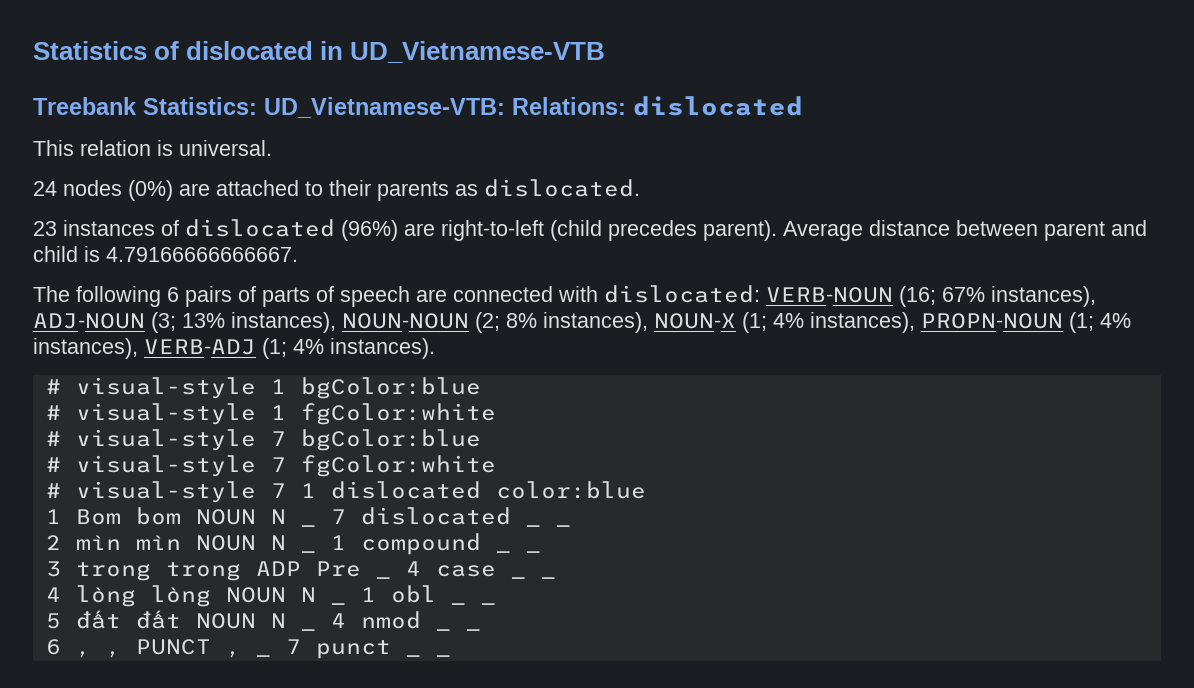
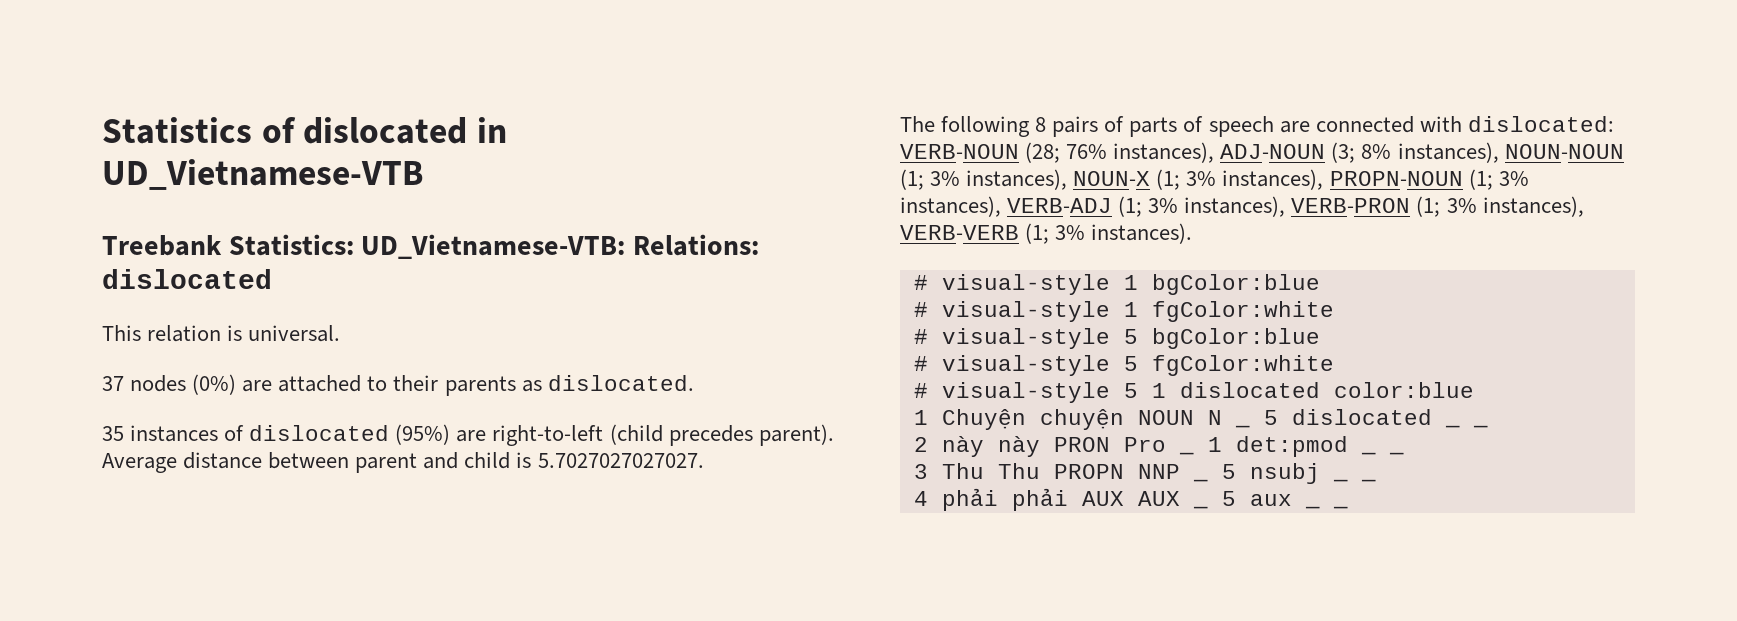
- 24 nodes (0%) are attached to their parents as dislocated.
+ 37 nodes (0%) are attached to their parents as dislocated.
- 23 instances of dislocated (96%) are right-to-left (child precedes parent).
+ 35 instances of dislocated (95%) are right-to-left (child precedes parent).
- Average distance between parent and child is 4.79166666666667.
+ Average distance between parent and child is 5.7027027027027.
- The following 6 pairs of parts of speech are connected with dislocated: VERB-NOUN (16; 67% instances), ADJ-NOUN (3; 13% instances), NOUN-NOUN (2; 8% instances), NOUN-X (1; 4% instances), PROPN-NOUN (1; 4% instances), VERB-ADJ (1; 4% instances).
+ The following 8 pairs of parts of speech are connected with dislocated: VERB-NOUN (28; 76% instances), ADJ-NOUN (3; 8% instances), NOUN-NOUN (1; 3% instances), NOUN-X (1; 3% instances), PROPN-NOUN (1; 3% instances), VERB-ADJ (1; 3% instances), VERB-PRON (1; 3% instances), VERB-VERB (1; 3% instances).
- # visual-style 7 bgColor:blue
- # visual-style 7 fgColor:white
- # visual-style 7 1 dislocated color:blue
+ # visual-style 5 bgColor:blue
+ # visual-style 5 fgColor:white
+ # visual-style 5 1 dislocated color:blue
- 1 Bom bom NOUN N _ 7 dislocated _ _
+ 1 Chuyện chuyện NOUN N _ 5 dislocated _ _
- 2 mìn mìn NOUN N _ 1 compound _ _
+ 2 này này PRON Pro _ 1 det:pmod _ _
- 3 trong trong ADP Pre _ 4 case _ _
- 4 lòng lòng NOUN N _ 1 obl _ _
- 5 đất đất NOUN N _ 4 nmod _ _
- 6 , , PUNCT , _ 7 punct _ _
+ 3 Thu Thu PROPN NNP _ 5 nsubj _ _
+ 4 phải phải AUX AUX _ 5 aux _ _

